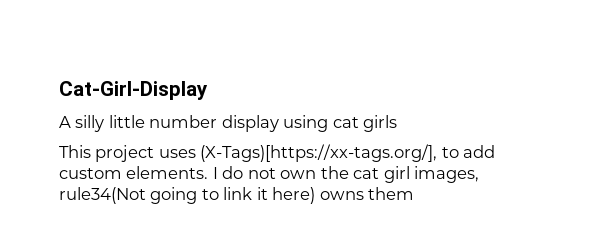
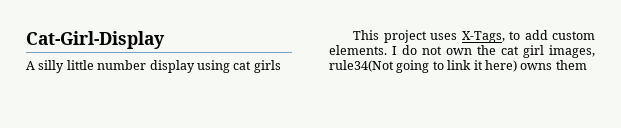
- This project uses (X-Tags)[https://xx-tags.org/], to add custom elements.
+ This project uses X-Tags, to add custom elements.

